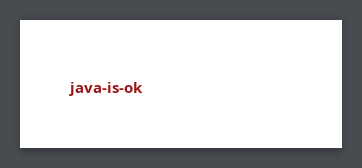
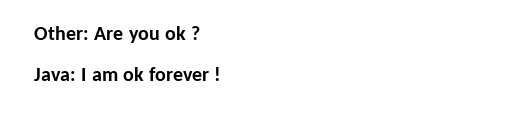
- java-is-ok
+ Other: Are you ok ?
+ Java: I am ok forever !

